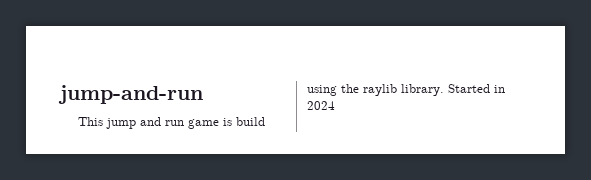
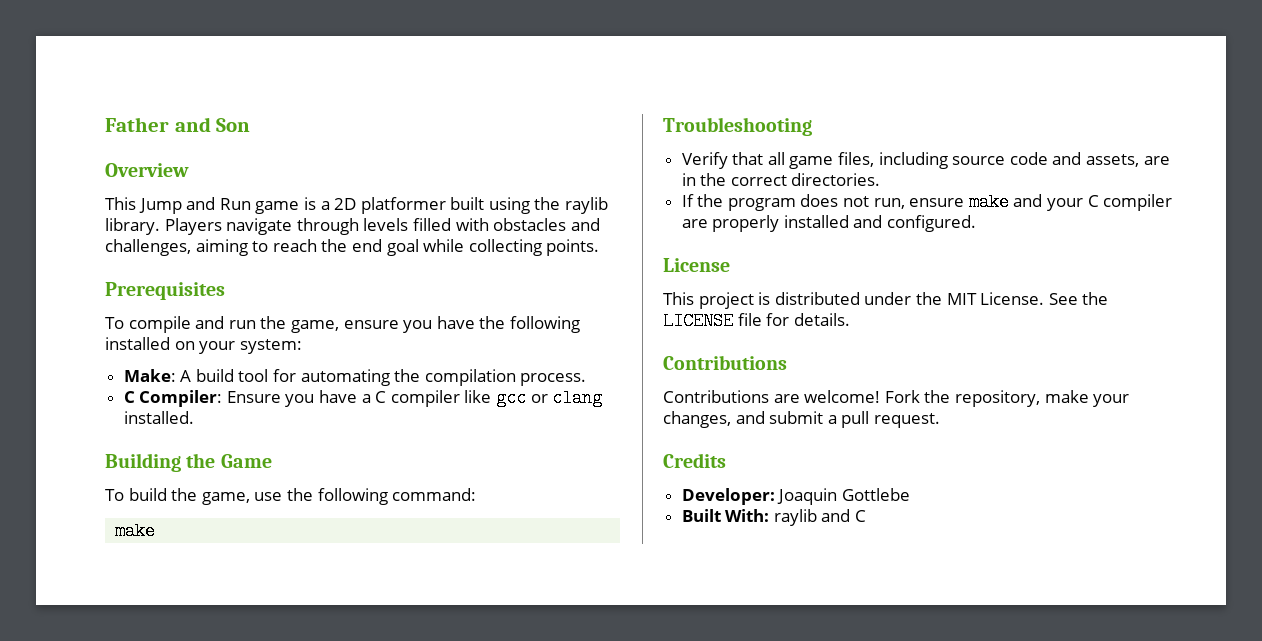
- jump-and-run
- This jump and run game is build using the raylib library. Started in 2024
+ Father and Son
+ Overview
+ This Jump and Run game is a 2D platformer built using the raylib library. Players navigate through levels filled with obstacles and challenges, aiming to reach the end goal while collecting points.
+ Prerequisites
+ To compile and run the game, ensure you have the following installed on your system:
+ Make: A build tool for automating the compilation process.
+ C Compiler: Ensure you have a C compiler like gcc or clang installed.
+ Building the Game
+ To build the game, use the following command:
+ make
+ Troubleshooting
+ Verify that all game files, including source code and assets, are in the correct directories.
+ If the program does not run, ensure make and your C compiler are properly installed and configured.
+ License
+ This project is distributed under the MIT License. See the LICENSE file for details.
+ Contributions
+ Contributions are welcome! Fork the repository, make your changes, and submit a pull request.
+ Credits
+ Developer: Joaquin Gottlebe
+ Built With: raylib and C

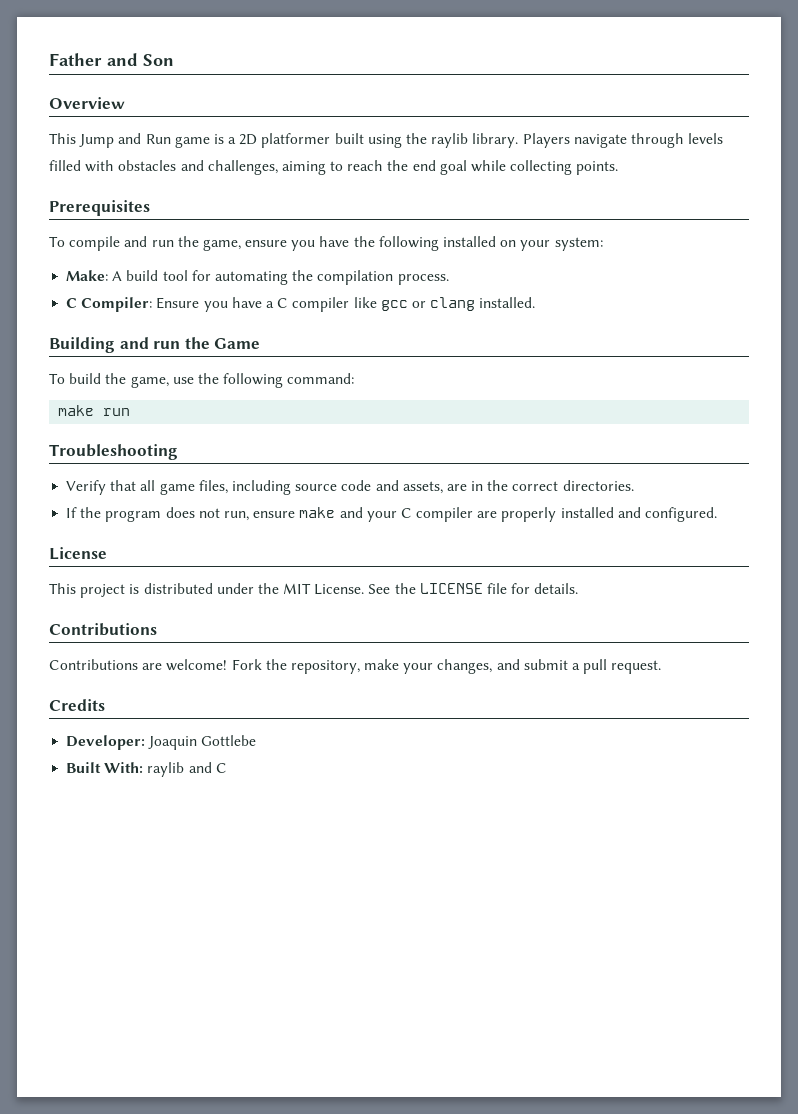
- Building the Game
+ Building and run the Game
  To build the game, use the following command:
- make
+ make run

